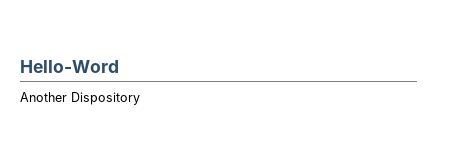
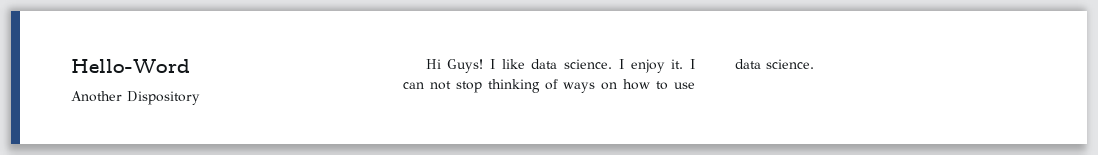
+ Hi Guys! I like data science. I enjoy it. I can not stop thinking of ways on how to use data science.

